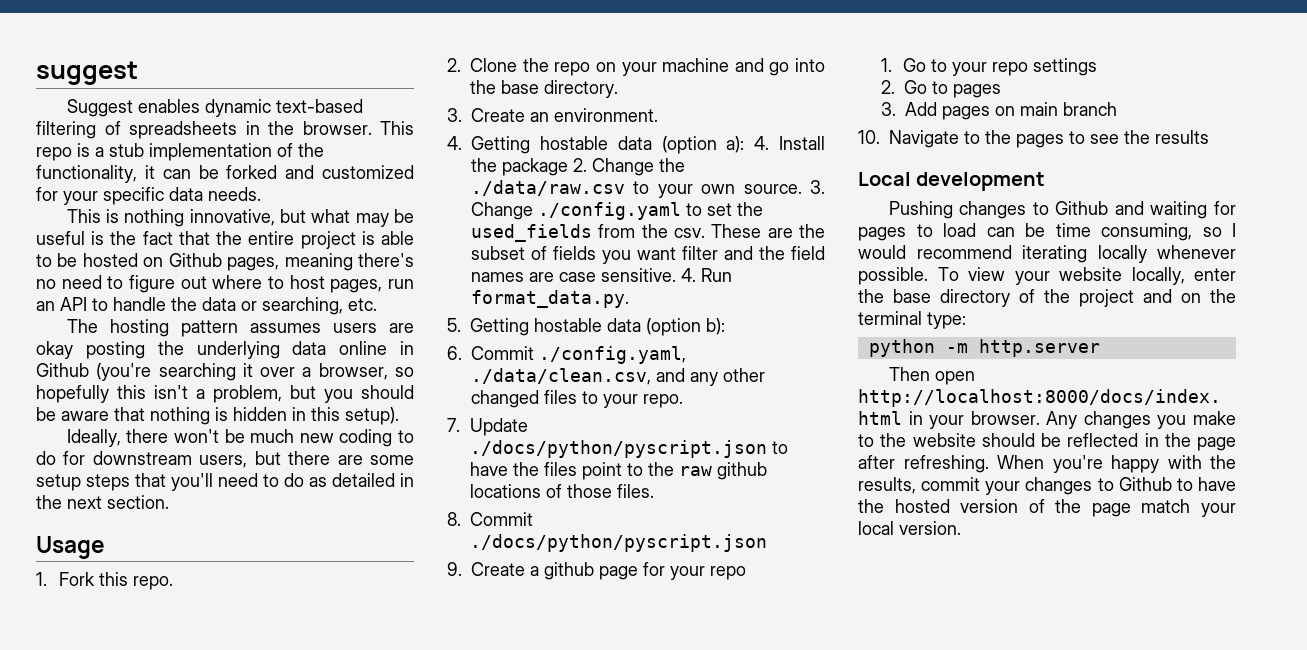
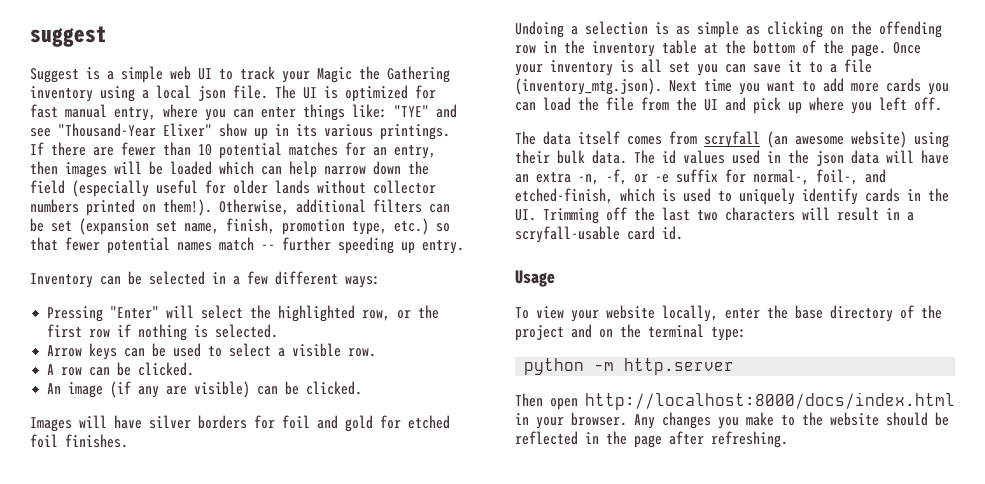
- Suggest enables dynamic text-based filtering of spreadsheets in the browser. This repo is a stub implementation of the functionality, it can be forked and customized for your specific data needs.
- This is nothing innovative, but what may be useful is the fact that the entire project is able to be hosted on Github pages, meaning there's no need to figure out where to host pages, run an API to handle the data or searching, etc.
- The hosting pattern assumes users are okay posting the underlying data online in Github (you're searching it over a browser, so hopefully this isn't a problem, but you should be aware that nothing is hidden in this setup).
- Ideally, there won't be much new coding to do for downstream users, but there are some setup steps that you'll need to do as detailed in the next section.
+ Suggest is a simple web UI to track your Magic the Gathering inventory using a local json file. The UI is optimized for fast manual entry, where you can enter things like: "TYE" and see "Thousand-Year Elixer" show up in its various printings. If there are fewer than 10 potential matches for an entry, then images will be loaded which can help narrow down the field (especially useful for older lands without collector numbers printed on them!). Otherwise, additional filters can be set (expansion set name, finish, promotion type, etc.) so that fewer potential names match -- further speeding up entry.
+ Inventory can be selected in a few different ways:
+ Pressing "Enter" will select the highlighted row, or the first row if nothing is selected.
+ Arrow keys can be used to select a visible row.
+ A row can be clicked.
+ An image (if any are visible) can be clicked.
+ Images will have silver borders for foil and gold for etched foil finishes.
+ Undoing a selection is as simple as clicking on the offending row in the inventory table at the bottom of the page. Once your inventory is all set you can save it to a file (inventory_mtg.json). Next time you want to add more cards you can load the file from the UI and pick up where you left off.
+ The data itself comes from scryfall (an awesome website) using their bulk data. The id values used in the json data will have an extra -n, -f, or -e suffix for normal-, foil-, and etched-finish, which is used to uniquely identify cards in the UI. Trimming off the last two characters will result in a scryfall-usable card id.
  Usage
- 1. Fork this repo.
- 2. Clone the repo on your machine and go into the base directory.
- 3. Create an environment.
- 4. Getting hostable data (option a): 4. Install the package 2. Change the ./data/raw.csv to your own source. 3. Change ./config.yaml to set the used_fields from the csv. These are the subset of fields you want filter and the field names are case sensitive. 4. Run format_data.py.
- 5. Getting hostable data (option b):
- 6. Commit ./config.yaml, ./data/clean.csv, and any other changed files to your repo.
- 7. Update ./docs/python/pyscript.json to have the files point to the raw github locations of those files.
- 8. Commit ./docs/python/pyscript.json
- 9. Create a github page for your repo
- 1. Go to your repo settings
- 2. Go to pages
- 3. Add pages on main branch
- 10. Navigate to the pages to see the results
- Local development
- Pushing changes to Github and waiting for pages to load can be time consuming, so I would recommend iterating locally whenever possible. To view your website locally, enter the base directory of the project and on the terminal type:
+ To view your website locally, enter the base directory of the project and on the terminal type:
- When you're happy with the results, commit your changes to Github to have the hosted version of the page match your local version.

